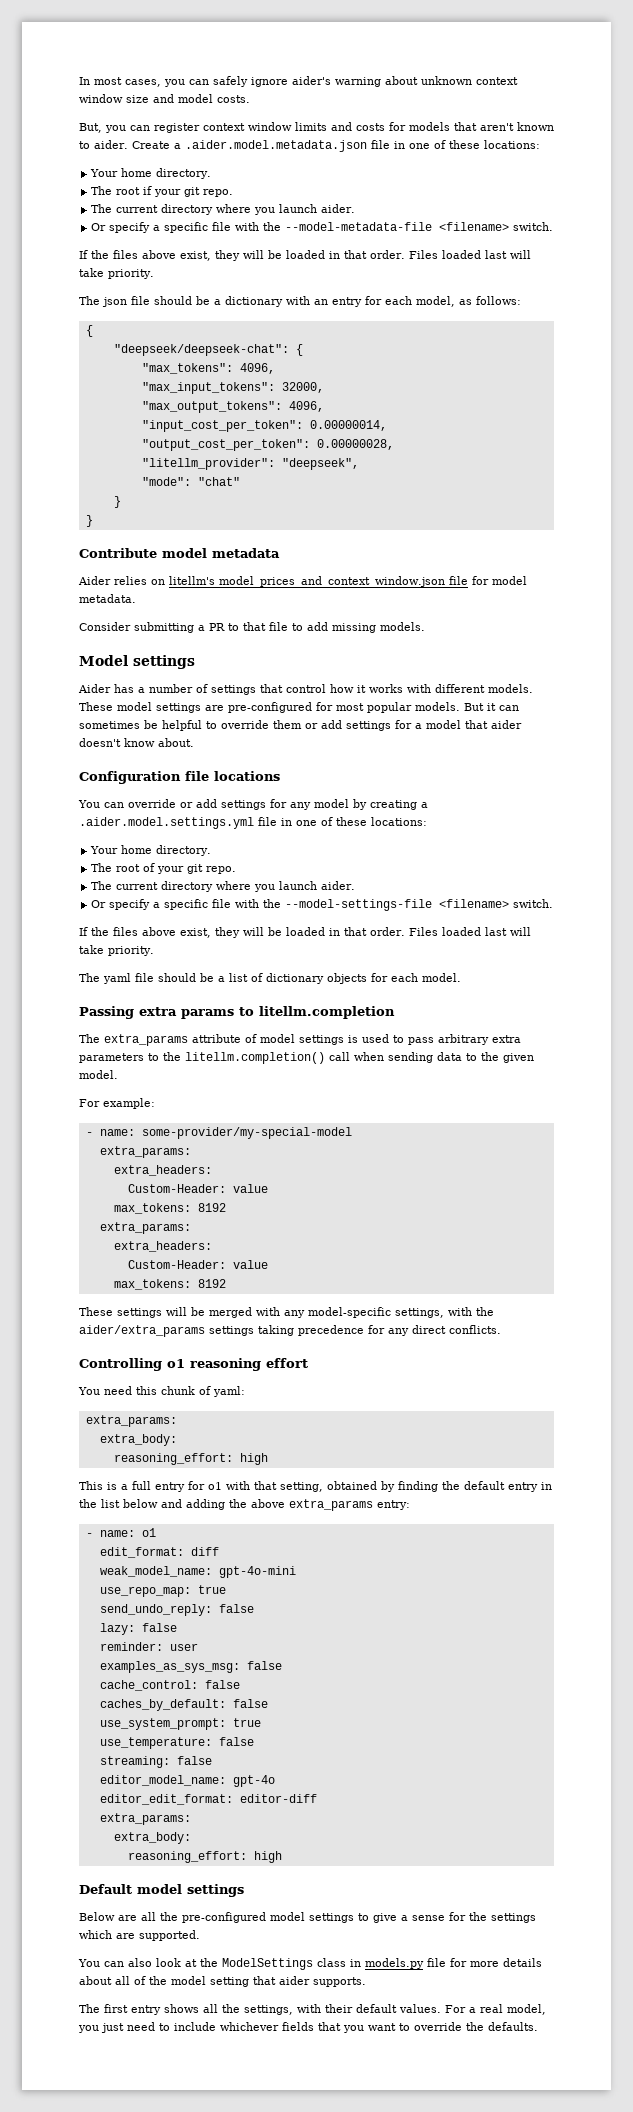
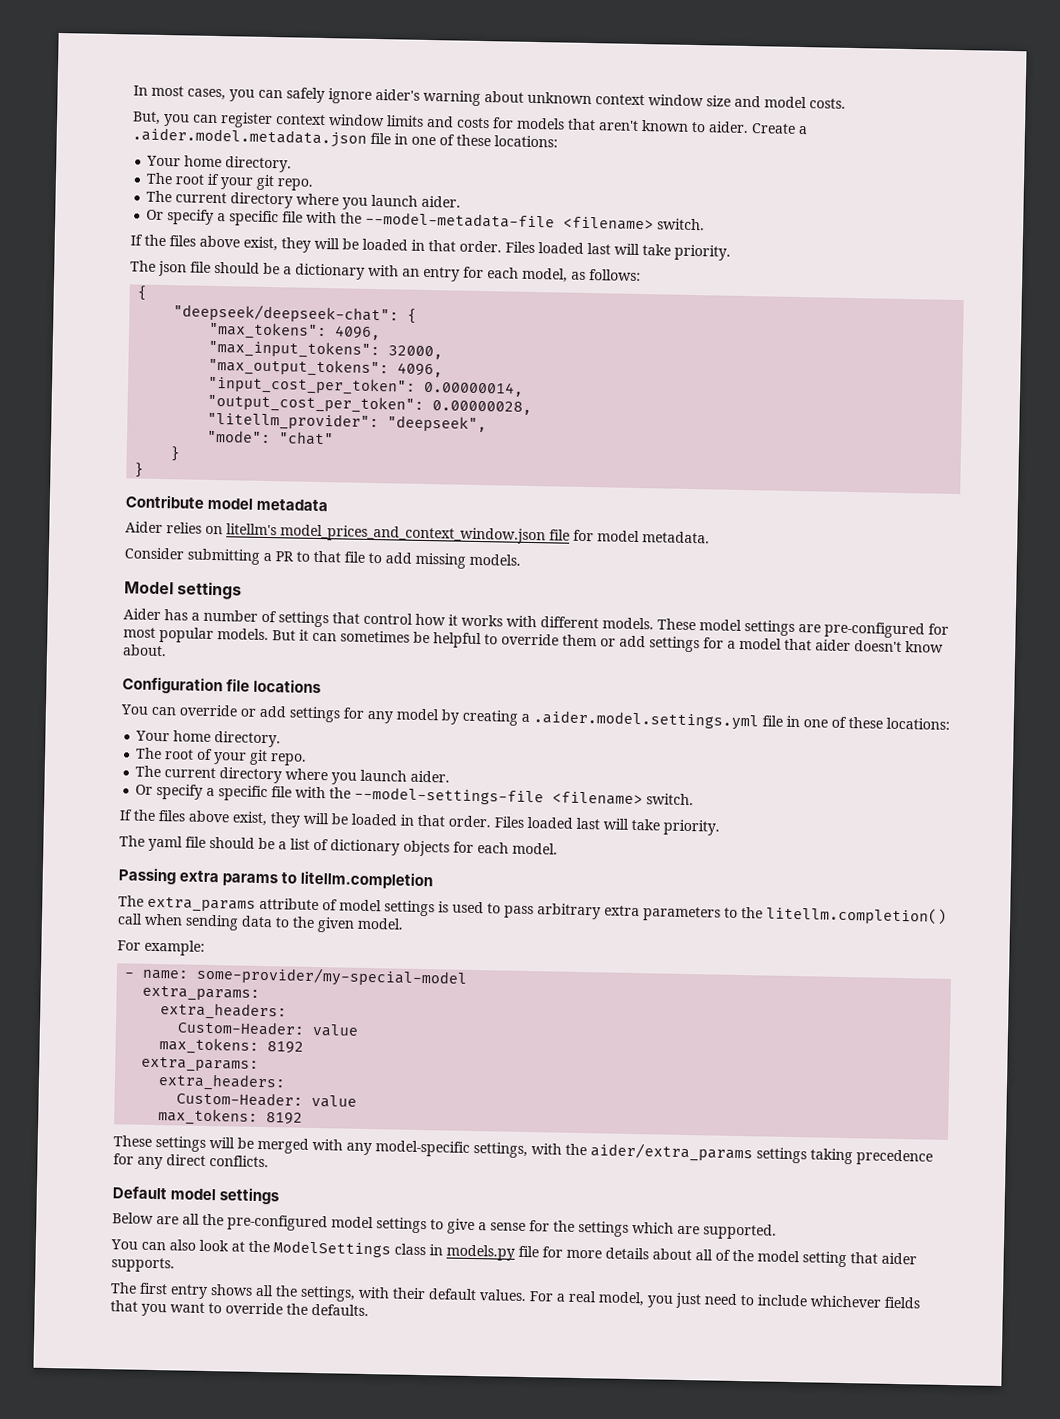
- Controlling o1 reasoning effort
- You need this chunk of yaml:
- extra_params:
- extra_body:
- reasoning_effort: high
- This is a full entry for o1 with that setting, obtained by finding the default entry in the list below and adding the above extra_params entry:
- - name: o1
- edit_format: diff
- weak_model_name: gpt-4o-mini
- use_repo_map: true
- send_undo_reply: false
- lazy: false
- reminder: user
- examples_as_sys_msg: false
- cache_control: false
- caches_by_default: false
- use_system_prompt: true
- use_temperature: false
- streaming: false
- editor_model_name: gpt-4o
- editor_edit_format: editor-diff
- extra_params:
- extra_body:
- reasoning_effort: high

